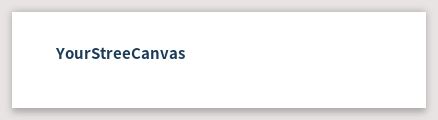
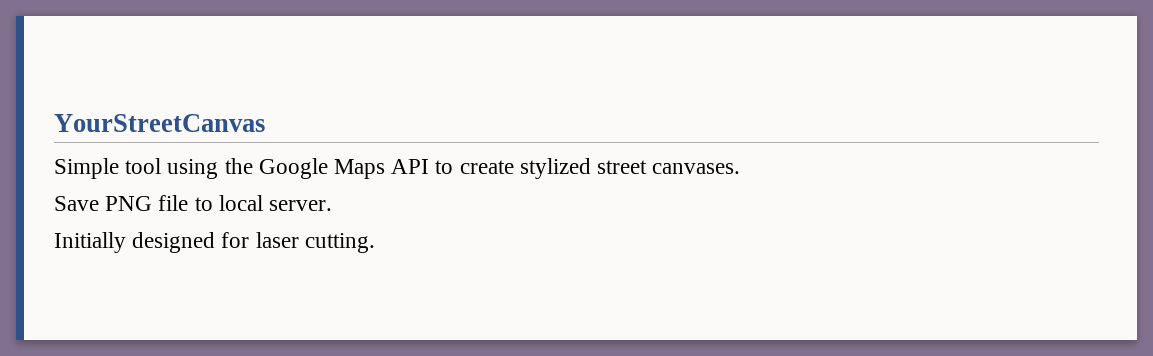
- YourStreeCanvas
+ YourStreetCanvas
+ Simple tool using the Google Maps API to create stylized street canvases.
+ Save PNG file to local server.
+ Initially designed for laser cutting.

